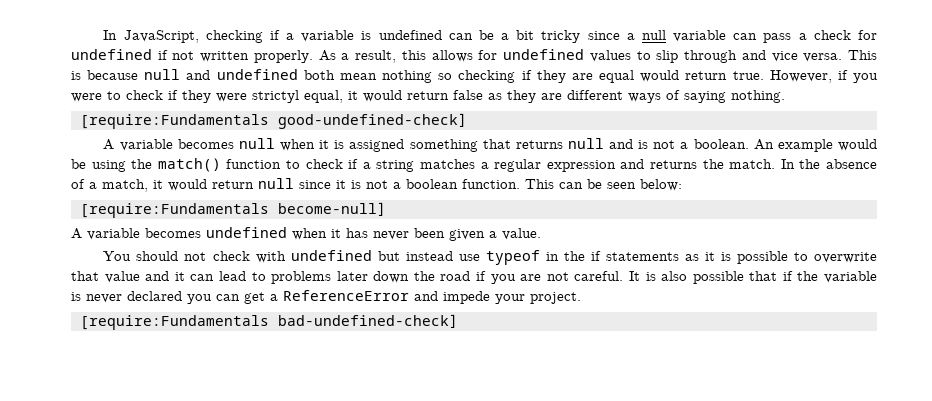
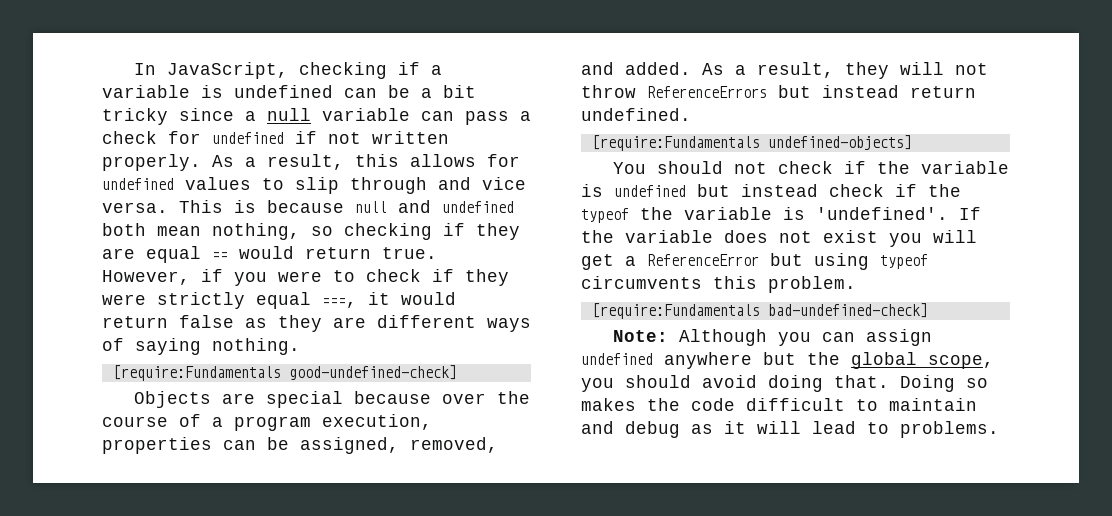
- This is because null and undefined both mean nothing so checking if they are equal would return true.
+ This is because null and undefined both mean nothing, so checking if they are equal == would return true.
- However, if you were to check if they were strictyl equal, it would return false as they are different ways of saying nothing.
+ However, if you were to check if they were strictly equal ===, it would return false as they are different ways of saying nothing.
- A variable becomes null when it is assigned something that returns null and is not a boolean. An example would be using the match() function to check if a string matches a regular expression and returns the match. In the absence of a match, it would return null since it is not a boolean function. This can be seen below:
- [require:Fundamentals become-null]
- A variable becomes undefined when it has never been given a value.
- You should not check with undefined but instead use typeof in the if statements as it is possible to overwrite that value and it can lead to problems later down the road if you are not careful. It is also possible that if the variable is never declared you can get a ReferenceError and impede your project.
+ Objects are special because over the course of a program execution, properties can be assigned, removed, and added. As a result, they will not throw ReferenceErrors but instead return undefined.
+ [require:Fundamentals undefined-objects]
+ You should not check if the variable is undefined but instead check if the typeof the variable is 'undefined'. If the variable does not exist you will get a ReferenceError but using typeof circumvents this problem.
  [require:Fundamentals bad-undefined-check]
+ Note: Although you can assign undefined anywhere but the global scope, you should avoid doing that. Doing so makes the code difficult to maintain and debug as it will lead to problems.

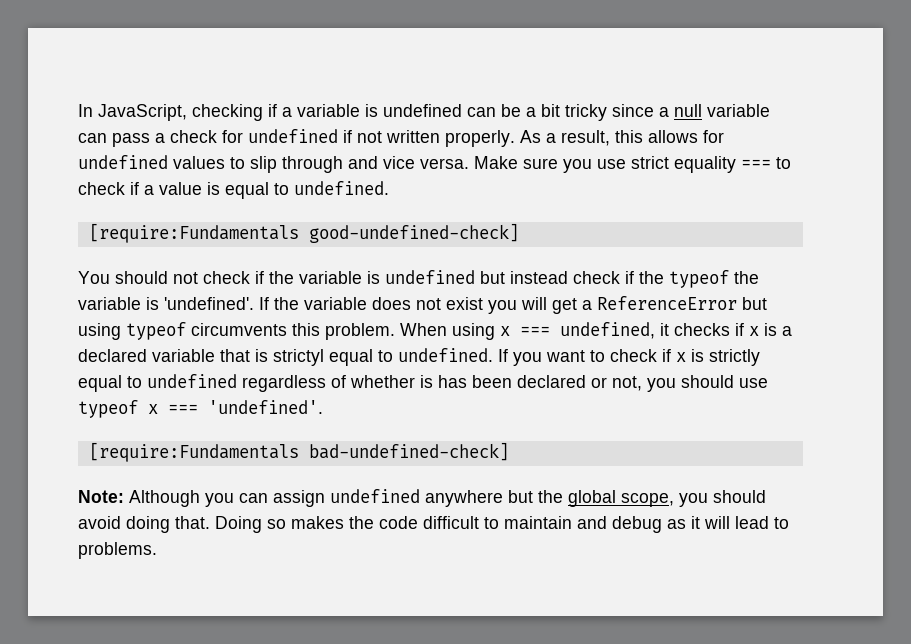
- This is because null and undefined both mean nothing, so checking if they are equal == would return true. However, if you were to check if they were strictly equal ===, it would return false as they are different ways of saying nothing.
+ Make sure you use strict equality === to check if a value is equal to undefined.
  [require:Fundamentals good-undefined-check]
- Objects are special because over the course of a program execution, properties can be assigned, removed, and added. As a result, they will not throw ReferenceErrors but instead return undefined.
- [require:Fundamentals undefined-objects]
+ When using x === undefined, it checks if x is a declared variable that is strictyl equal to undefined. If you want to check if x is strictly equal to undefined regardless of whether is has been declared or not, you should use typeof x === 'undefined'.

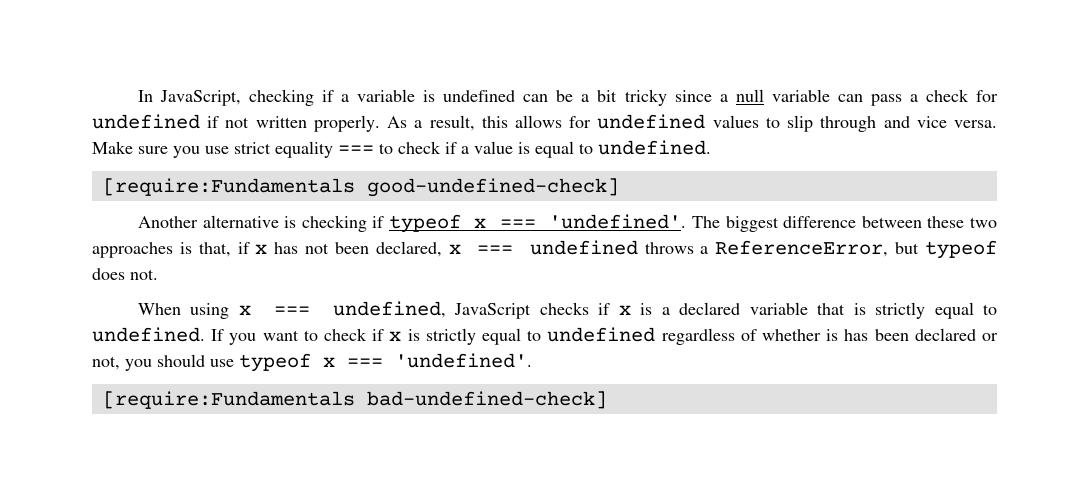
- You should not check if the variable is undefined but instead check if the typeof the variable is 'undefined'. If the variable does not exist you will get a ReferenceError but using typeof circumvents this problem. When using x === undefined, it checks if x is a declared variable that is strictyl equal to undefined.
+ Another alternative is checking if typeof x === 'undefined'. The biggest difference between these two approaches is that, if x has not been declared, x === undefined throws a ReferenceError, but typeof does not.
+ When using x === undefined, JavaScript checks if x is a declared variable that is strictly equal to undefined.
- Note: Although you can assign undefined anywhere but the global scope, you should avoid doing that. Doing so makes the code difficult to maintain and debug as it will lead to problems.

